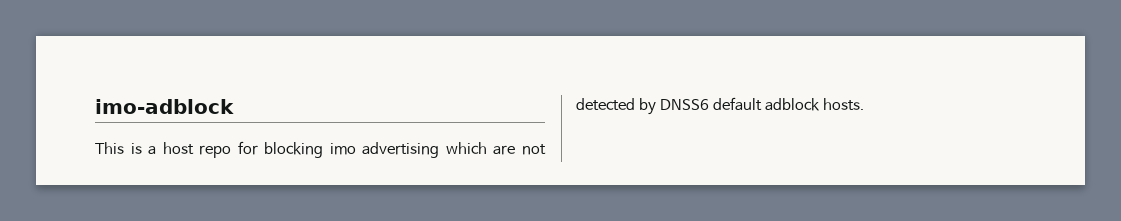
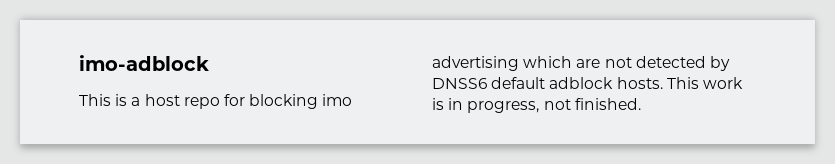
+ This work is in progress, not finished.

